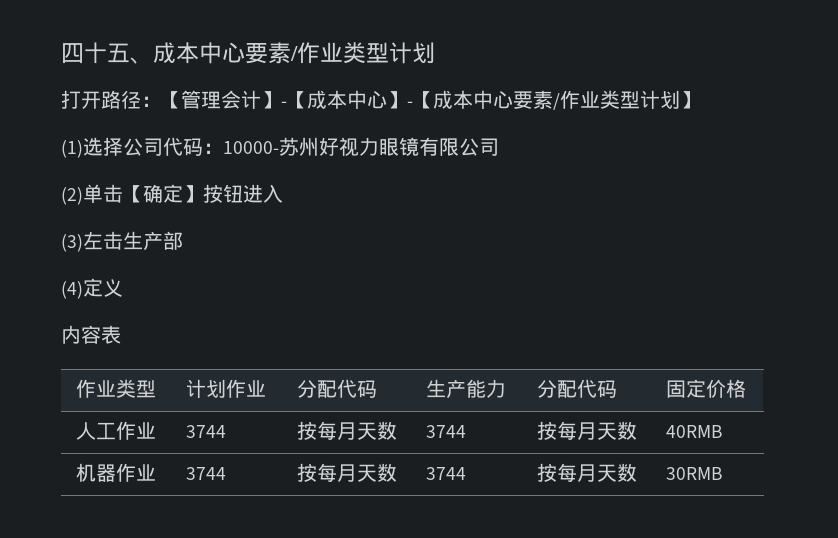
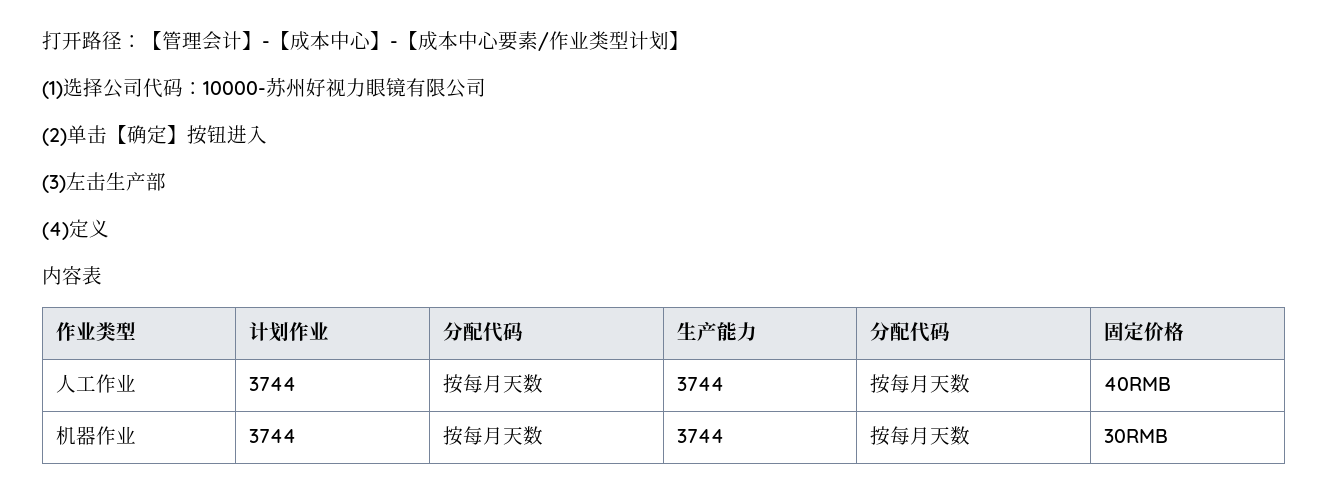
- 四十五、成本中心要素/作业类型计划

